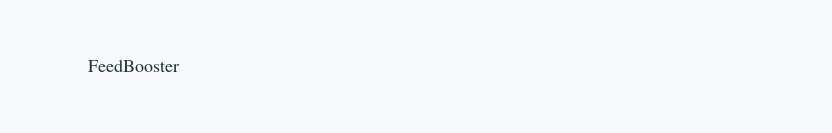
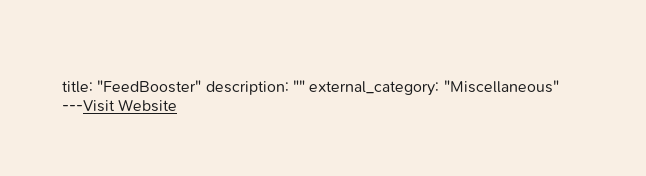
- FeedBooster
+ title: "FeedBooster" description: "" external_category: "Miscellaneous" ---Visit Website

